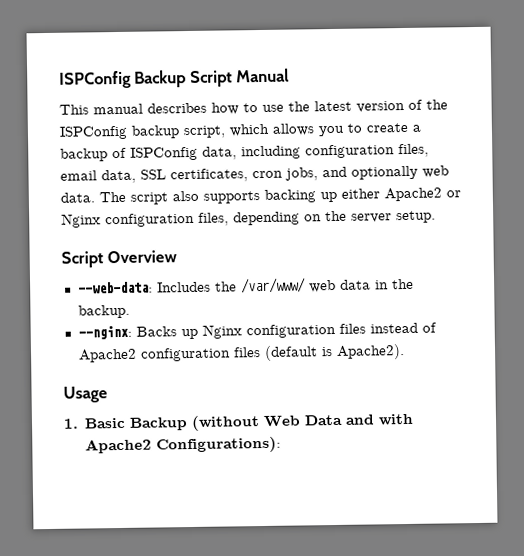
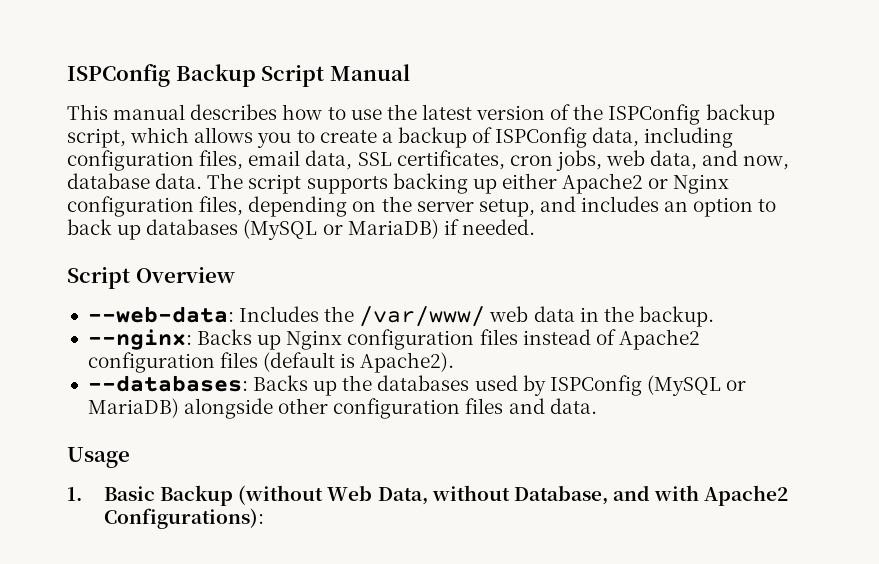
- This manual describes how to use the latest version of the ISPConfig backup script, which allows you to create a backup of ISPConfig data, including configuration files, email data, SSL certificates, cron jobs, and optionally web data.
+ This manual describes how to use the latest version of the ISPConfig backup script, which allows you to create a backup of ISPConfig data, including configuration files, email data, SSL certificates, cron jobs, web data, and now, database data.
- The script also supports backing up either Apache2 or Nginx configuration files, depending on the server setup.
+ The script supports backing up either Apache2 or Nginx configuration files, depending on the server setup, and includes an option to back up databases (MySQL or MariaDB) if needed.
+ --databases: Backs up the databases used by ISPConfig (MySQL or MariaDB) alongside other configuration files and data.
- 1. Basic Backup (without Web Data and with Apache2 Configurations):
+ 1. Basic Backup (without Web Data, without Database, and with Apache2 Configurations):

